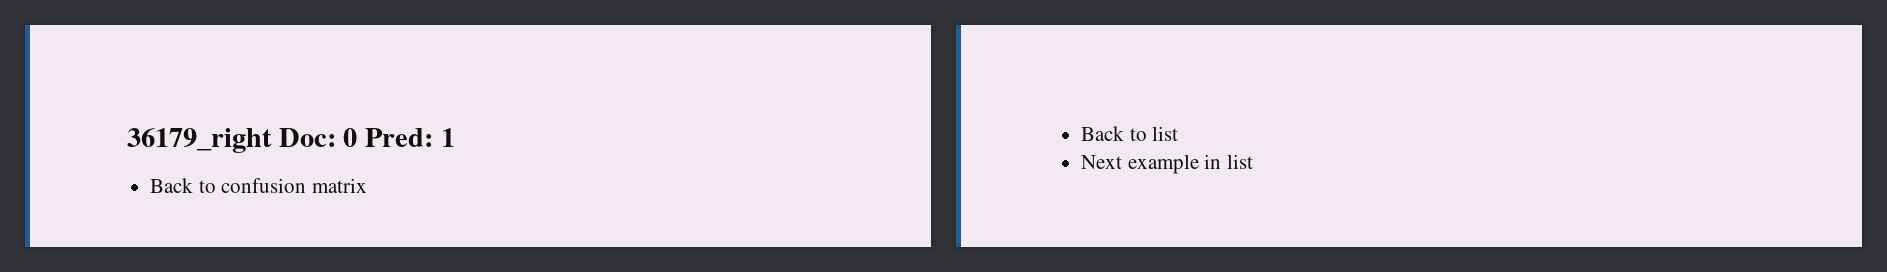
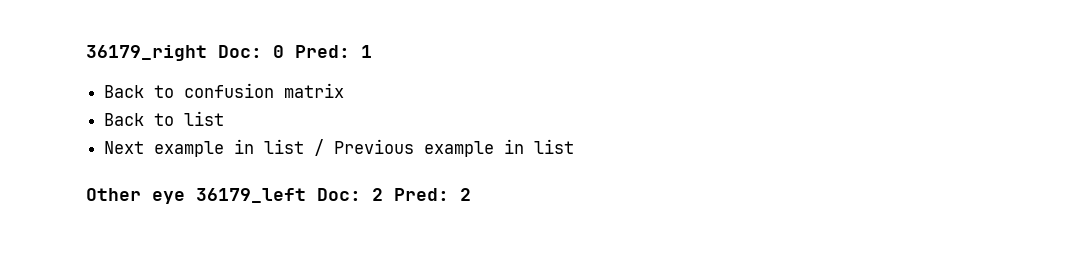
- Next example in list
+ Next example in list / Previous example in list
+ Other eye 36179_left Doc: 2 Pred: 2

